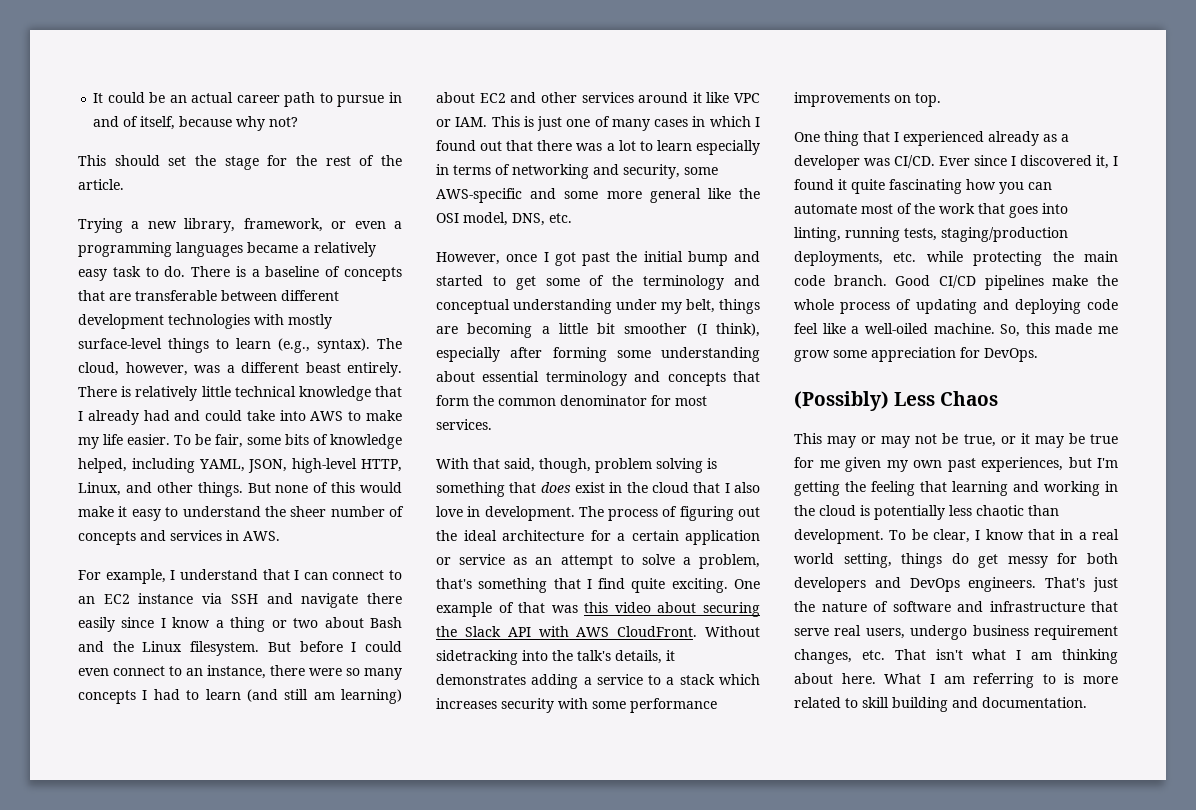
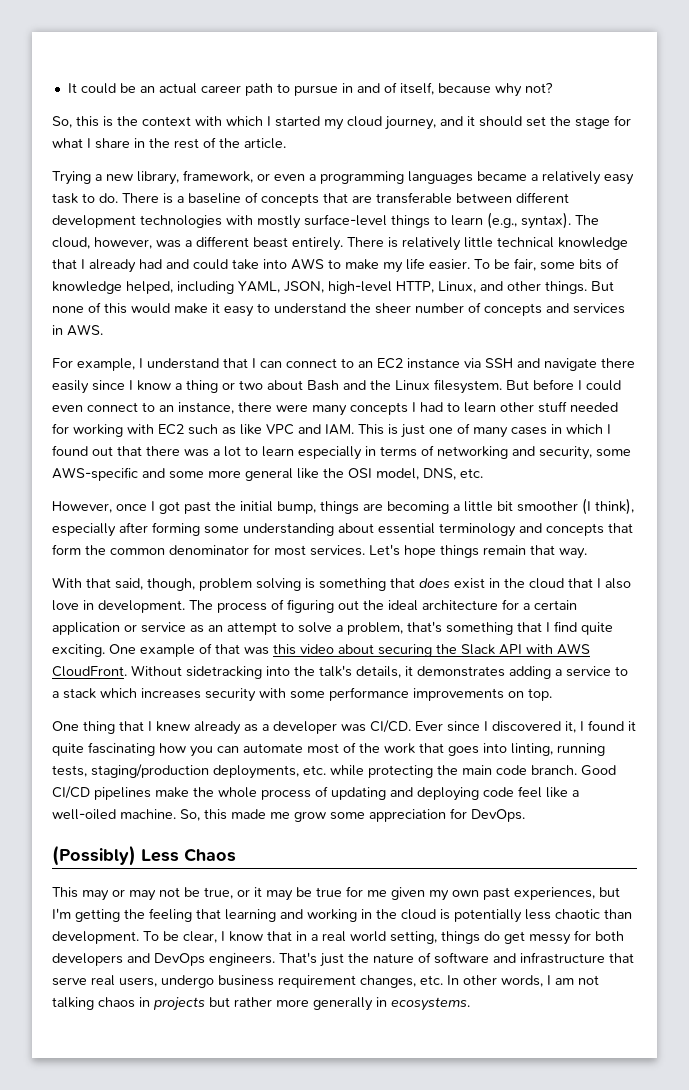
- This should set the stage for the rest of the article.
+ So, this is the context with which I started my cloud journey, and it should set the stage for what I share in the rest of the article.
- But before I could even connect to an instance, there were so many concepts I had to learn (and still am learning) about EC2 and other services around it like VPC or IAM. This is just one of many cases in which I found out that there was a lot to learn especially in terms of networking and security, some AWS-specific and some more general like the OSI model, DNS, etc.
+ But before I could even connect to an instance, there were many concepts I had to learn other stuff needed for working with EC2 such as like VPC and IAM. This is just one of many cases in which I found out that there was a lot to learn especially in terms of networking and security, some AWS-specific and some more general like the OSI model, DNS, etc.
- However, once I got past the initial bump and started to get some of the terminology and conceptual understanding under my belt, things are becoming a little bit smoother (I think), especially after forming some understanding about essential terminology and concepts that form the common denominator for most services.
+ However, once I got past the initial bump, things are becoming a little bit smoother (I think), especially after forming some understanding about essential terminology and concepts that form the common denominator for most services. Let's hope things remain that way.
- One thing that I experienced already as a developer was CI/CD.
+ One thing that I knew already as a developer was CI/CD.
- That's just the nature of software and infrastructure that serve real users, undergo business requirement changes, etc. That isn't what I am thinking about here. What I am referring to is more related to skill building and documentation.
+ That's just the nature of software and infrastructure that serve real users, undergo business requirement changes, etc. In other words, I am not talking chaos in projects but rather more generally in ecosystems.

